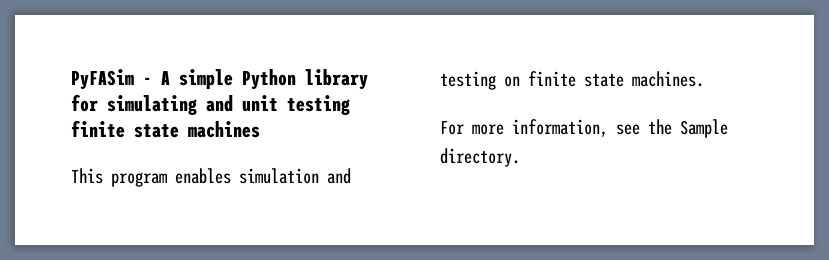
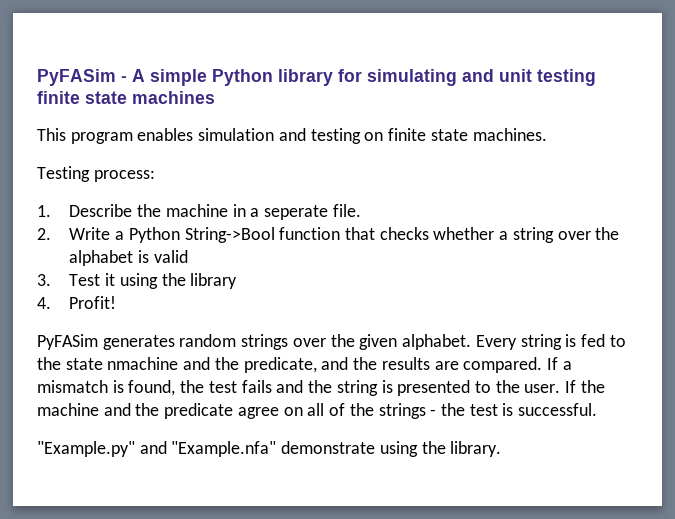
- For more information, see the Sample directory.
+ Testing process:
+ 1. Describe the machine in a seperate file.
+ 2. Write a Python String->Bool function that checks whether a string over the alphabet is valid
+ 3. Test it using the library
+ 4. Profit!
+ PyFASim generates random strings over the given alphabet. Every string is fed to the state nmachine and the predicate, and the results are compared. If a mismatch is found, the test fails and the string is presented to the user. If the machine and the predicate agree on all of the strings - the test is successful.
+ "Example.py" and "Example.nfa" demonstrate using the library.

